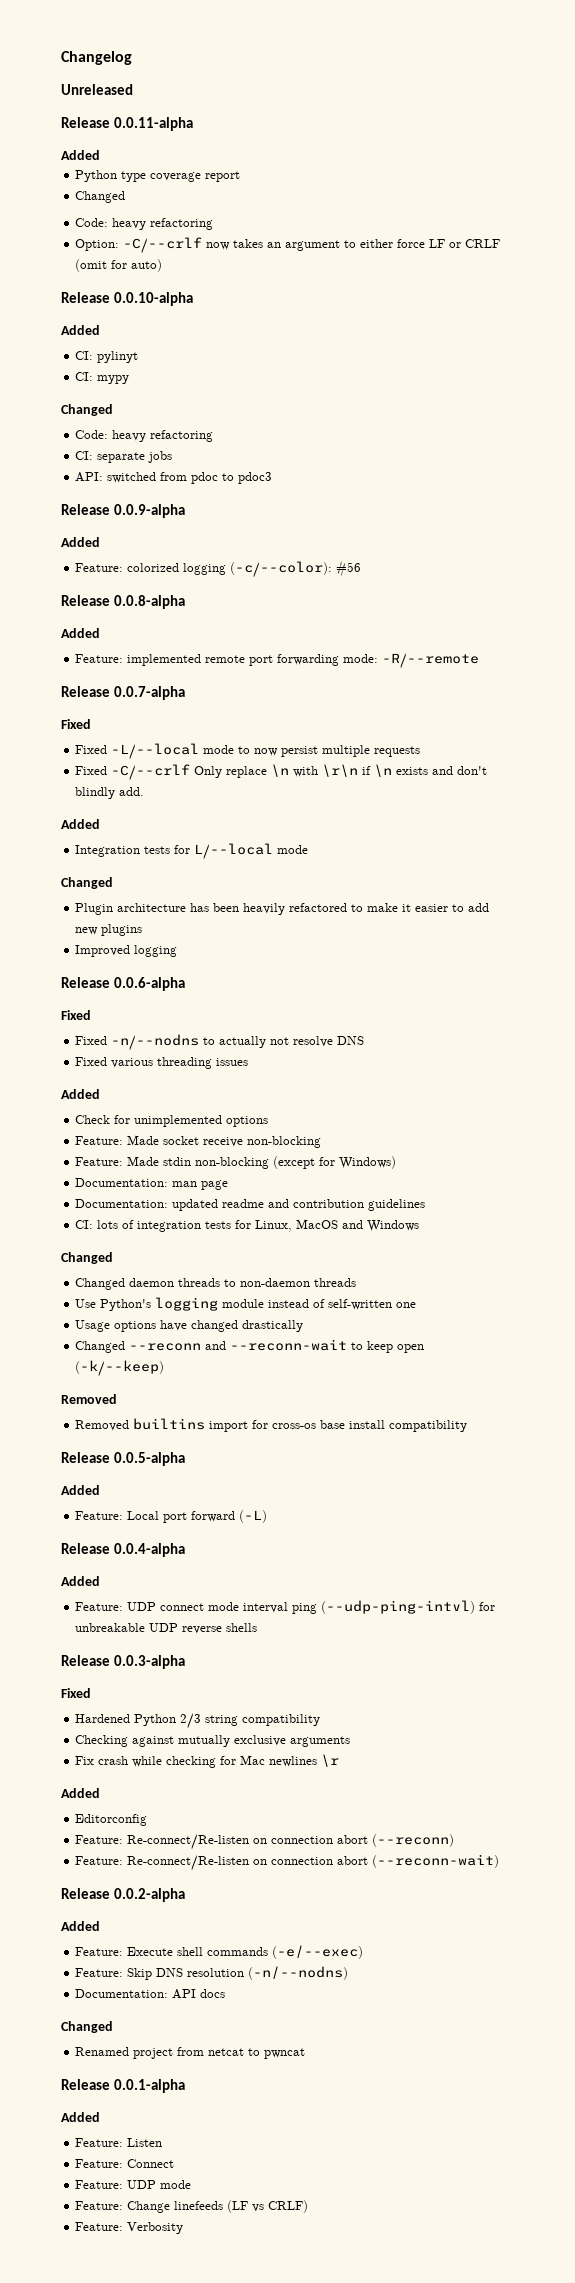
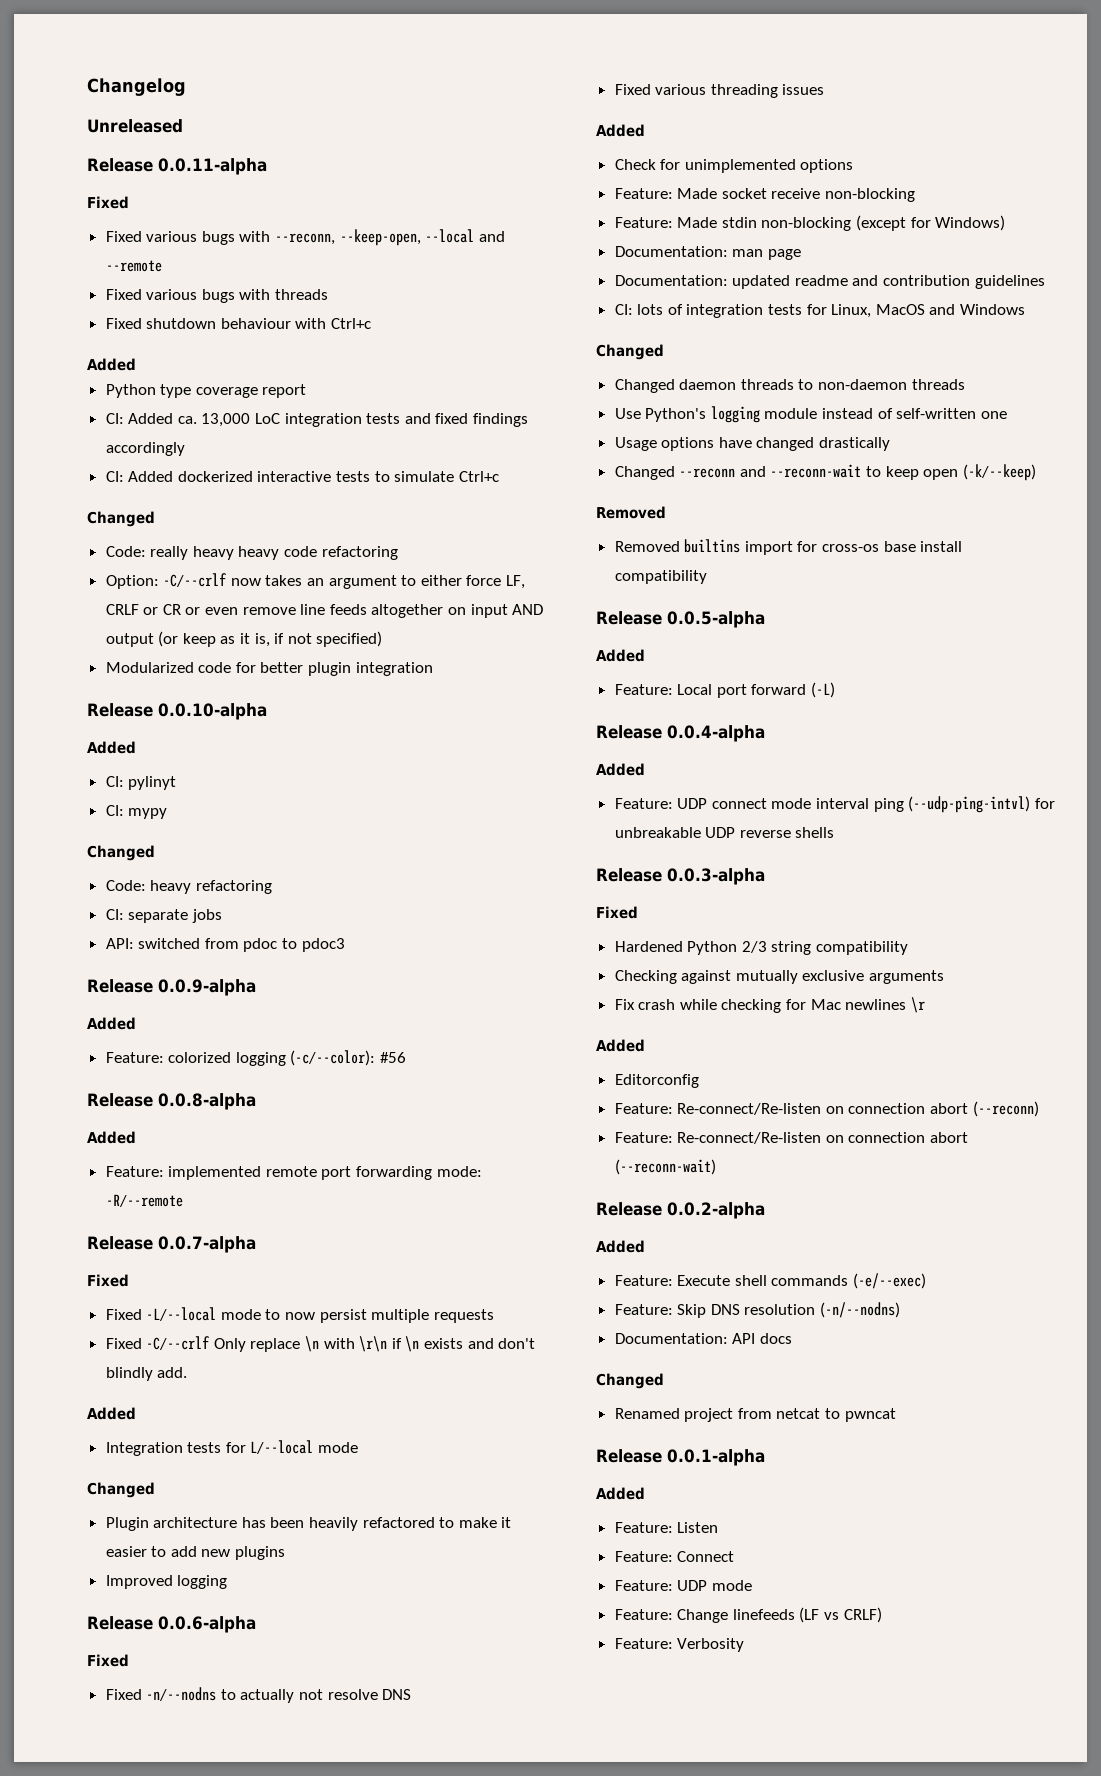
  Release 0.0.11-alpha
+ Fixed
+ Fixed various bugs with --reconn, --keep-open, --local and --remote
+ Fixed various bugs with threads
+ Fixed shutdown behaviour with Ctrl+c
  Python type coverage report
+ CI: Added ca. 13,000 LoC integration tests and fixed findings accordingly
+ CI: Added dockerized interactive tests to simulate Ctrl+c
  Changed
- Code: heavy refactoring
+ Code: really heavy heavy code refactoring
- Option: -C/--crlf now takes an argument to either force LF or CRLF (omit for auto)
+ Option: -C/--crlf now takes an argument to either force LF, CRLF or CR or even remove line feeds altogether on input AND output (or keep as it is, if not specified)
+ Modularized code for better plugin integration

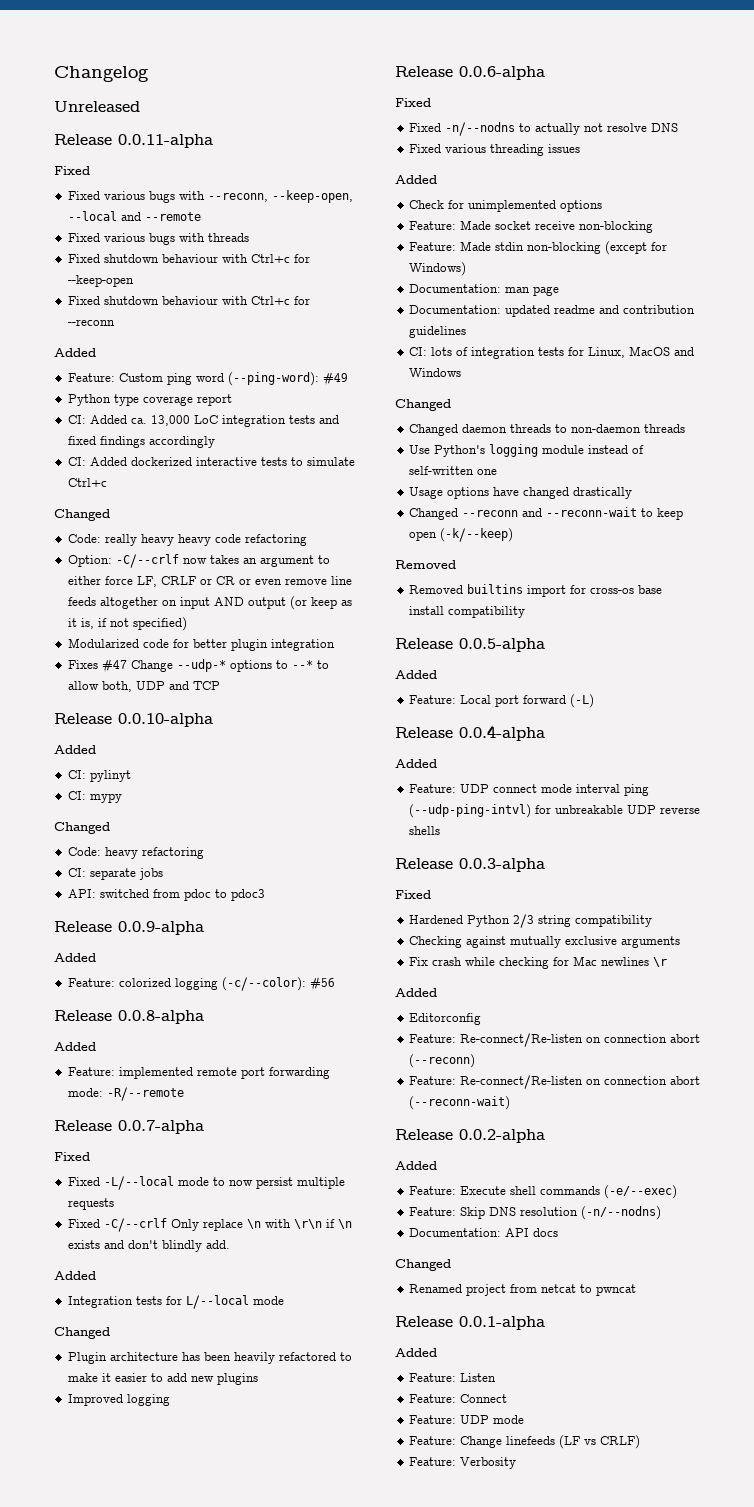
- Fixed shutdown behaviour with Ctrl+c
+ Fixed shutdown behaviour with Ctrl+c for --keep-open
+ Fixed shutdown behaviour with Ctrl+c for --reconn
  Added
+ Feature: Custom ping word (--ping-word): #49
+ Fixes #47 Change --udp-* options to --* to allow both, UDP and TCP

